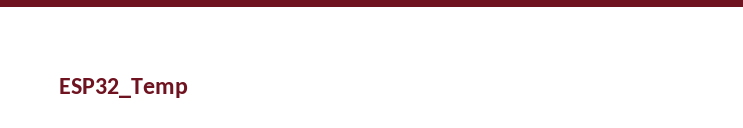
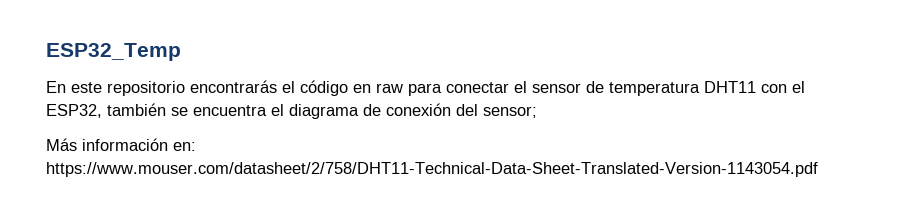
+ En este repositorio encontrarás el código en raw para conectar el sensor de temperatura DHT11 con el ESP32, también se encuentra el diagrama de conexión del sensor;
+ Más información en: https://www.mouser.com/datasheet/2/758/DHT11-Technical-Data-Sheet-Translated-Version-1143054.pdf

